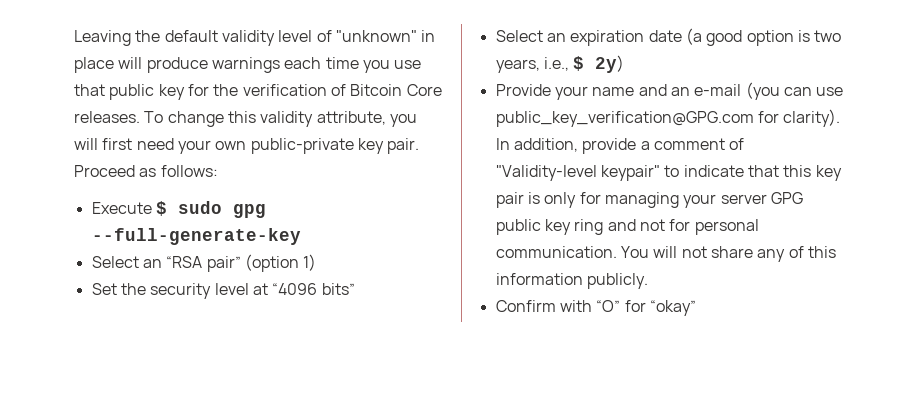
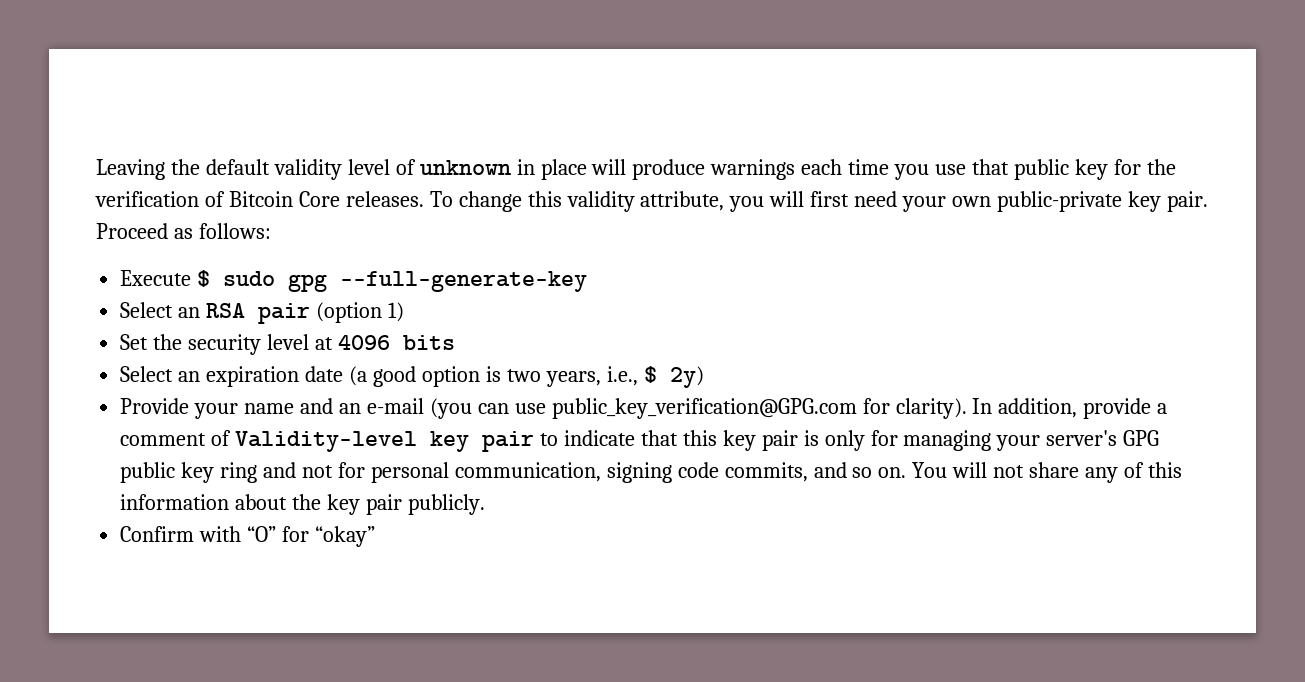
- Leaving the default validity level of "unknown" in place will produce warnings each time you use that public key for the verification of Bitcoin Core releases.
+ Leaving the default validity level of unknown in place will produce warnings each time you use that public key for the verification of Bitcoin Core releases.
- Select an “RSA pair” (option 1)
+ Select an RSA pair (option 1)
- Set the security level at “4096 bits”
+ Set the security level at 4096 bits
- In addition, provide a comment of "Validity-level keypair" to indicate that this key pair is only for managing your server GPG public key ring and not for personal communication.
+ In addition, provide a comment of Validity-level key pair to indicate that this key pair is only for managing your server's GPG public key ring and not for personal communication, signing code commits, and so on.
- You will not share any of this information publicly.
+ You will not share any of this information about the key pair publicly.

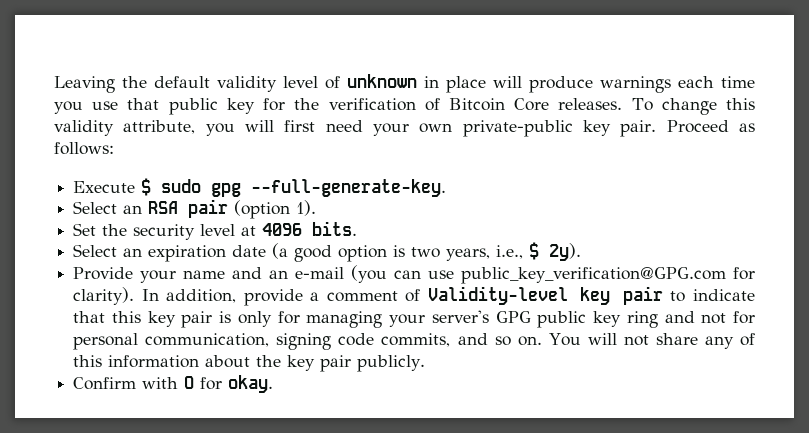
- To change this validity attribute, you will first need your own public-private key pair.
+ To change this validity attribute, you will first need your own private-public key pair.
- Execute $ sudo gpg --full-generate-key
+ Execute $ sudo gpg --full-generate-key.
- Select an RSA pair (option 1)
+ Select an RSA pair (option 1).
- Set the security level at 4096 bits
+ Set the security level at 4096 bits.
- Select an expiration date (a good option is two years, i.e., $ 2y)
+ Select an expiration date (a good option is two years, i.e., $ 2y).
- Confirm with “O” for “okay”
+ Confirm with O for okay.

